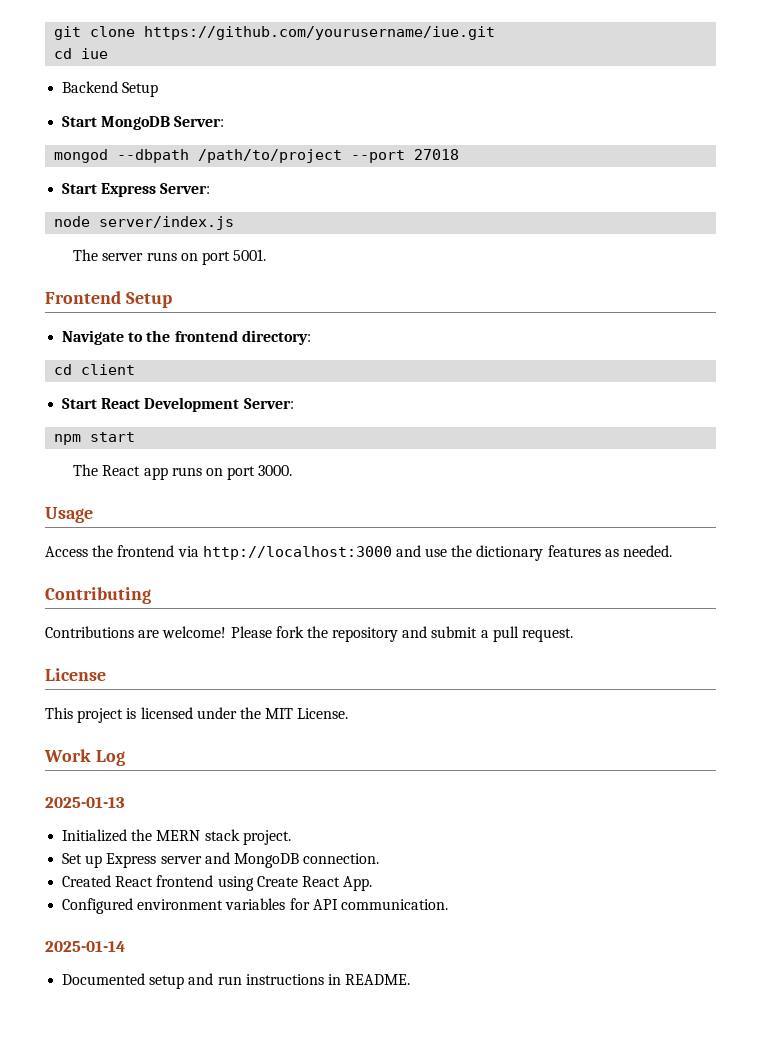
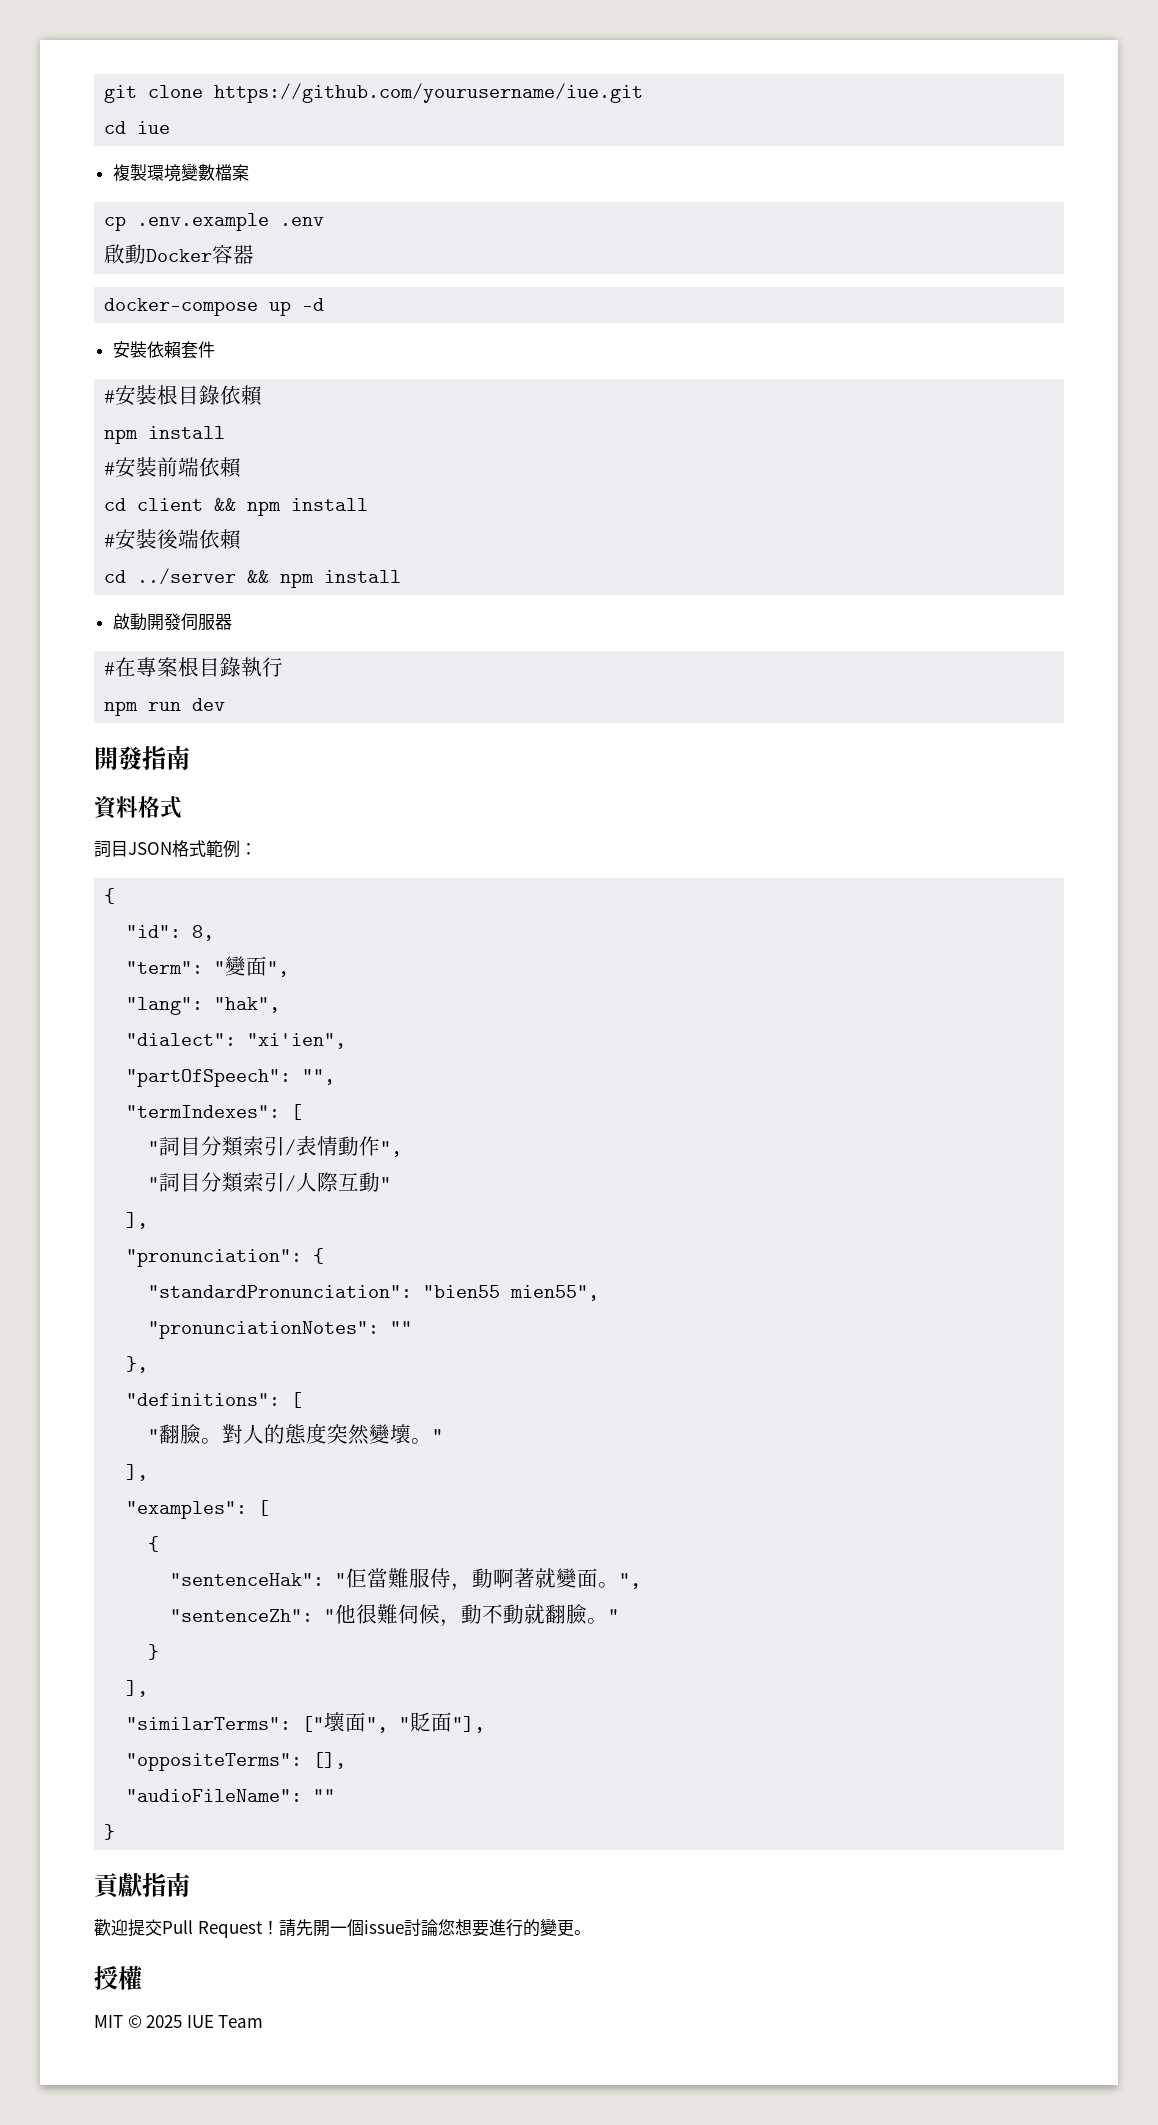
- Backend Setup
- Start MongoDB Server:
- mongod --dbpath /path/to/project --port 27018
- Start Express Server:
- node server/index.js
- The server runs on port 5001.
- Frontend Setup
- Navigate to the frontend directory:
- cd client
- Start React Development Server:
- npm start
- The React app runs on port 3000.
- Usage
- Access the frontend via http://localhost:3000 and use the dictionary features as needed.
- Contributing
- Contributions are welcome! Please fork the repository and submit a pull request.
- License
- This project is licensed under the MIT License.
- Work Log
- 2025-01-13
- Initialized the MERN stack project.
- Set up Express server and MongoDB connection.
- Created React frontend using Create React App.
- Configured environment variables for API communication.
- 2025-01-14
- Documented setup and run instructions in README.
+ 複製環境變數檔案
+ cp .env.example .env
+ 啟動Docker容器
+ docker-compose up -d
+ 安裝依賴套件
+ #安裝根目錄依賴
+ npm install
+ #安裝前端依賴
+ cd client && npm install
+ #安裝後端依賴
+ cd ../server && npm install
+ 啟動開發伺服器
+ #在專案根目錄執行
+ npm run dev
+ 開發指南
+ 資料格式
+ 詞目JSON格式範例：
+ {
+ "id": 8,
+ "term": "變面",
+ "lang": "hak",
+ "dialect": "xi'ien",
+ "partOfSpeech": "",
+ "termIndexes": [
+ "詞目分類索引/表情動作",
+ "詞目分類索引/人際互動"
+ ],
+ "pronunciation": {
+ "standardPronunciation": "bien55 mien55",
+ "pronunciationNotes": ""
+ },
+ "definitions": [
+ "翻臉。對人的態度突然變壞。"
+ ],
+ "examples": [
+ {
+ "sentenceHak": "佢當難服侍，動啊著就變面。",
+ "sentenceZh": "他很難伺候，動不動就翻臉。"
+ }
+ ],
+ "similarTerms": ["壞面", "貶面"],
+ "oppositeTerms": [],
+ "audioFileName": ""
+ }
+ 貢獻指南
+ 歡迎提交Pull Request！請先開一個issue討論您想要進行的變更。
+ 授權
+ MIT © 2025 IUE Team

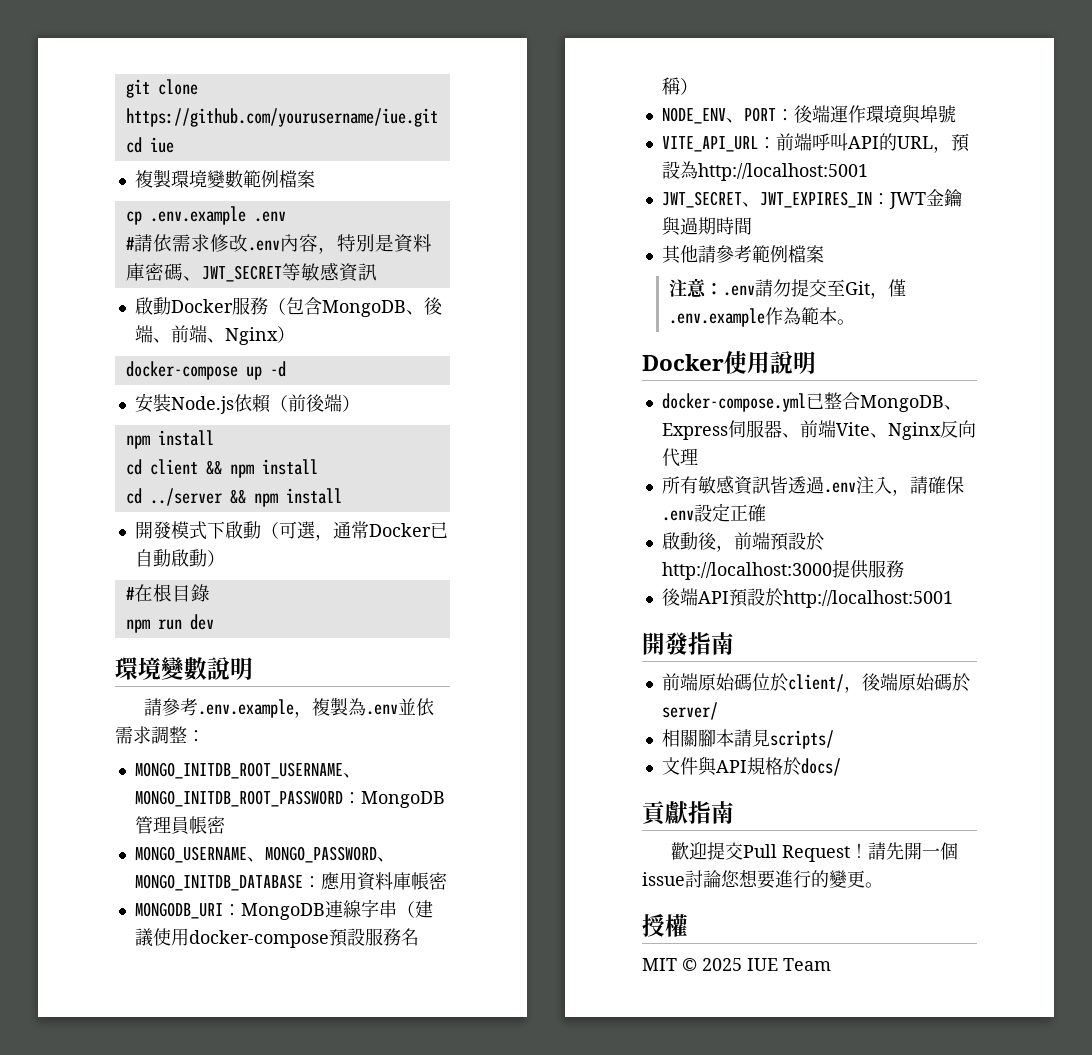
- 複製環境變數檔案
+ 複製環境變數範例檔案
- 啟動Docker容器
+ #請依需求修改.env內容，特別是資料庫密碼、JWT_SECRET等敏感資訊
+ 啟動Docker服務（包含MongoDB、後端、前端、Nginx）
  docker-compose up -d
- 安裝依賴套件
- #安裝根目錄依賴
+ 安裝Node.js依賴（前後端）
  npm install
- #安裝前端依賴
- #安裝後端依賴
- 啟動開發伺服器
+ 開發模式下啟動（可選，通常Docker已自動啟動）
- #在專案根目錄執行
+ #在根目錄
+ 環境變數說明
+ 請參考.env.example，複製為.env並依需求調整：
+ MONGO_INITDB_ROOT_USERNAME、MONGO_INITDB_ROOT_PASSWORD：MongoDB管理員帳密
+ MONGO_USERNAME、MONGO_PASSWORD、MONGO_INITDB_DATABASE：應用資料庫帳密
+ MONGODB_URI：MongoDB連線字串（建議使用docker-compose預設服務名稱）
+ NODE_ENV、PORT：後端運作環境與埠號
+ VITE_API_URL：前端呼叫API的URL，預設為http://localhost:5001
+ JWT_SECRET、JWT_EXPIRES_IN：JWT金鑰與過期時間
+ 其他請參考範例檔案
+ 注意：.env請勿提交至Git，僅.env.example作為範本。
+ Docker使用說明
+ docker-compose.yml已整合MongoDB、Express伺服器、前端Vite、Nginx反向代理
+ 所有敏感資訊皆透過.env注入，請確保.env設定正確
+ 啟動後，前端預設於http://localhost:3000提供服務
+ 後端API預設於http://localhost:5001
  開發指南
- 資料格式
- 詞目JSON格式範例：
- {
- "id": 8,
- "term": "變面",
- "lang": "hak",
- "dialect": "xi'ien",
- "partOfSpeech": "",
- "termIndexes": [
- "詞目分類索引/表情動作",
- "詞目分類索引/人際互動"
- ],
- "pronunciation": {
- "standardPronunciation": "bien55 mien55",
- "pronunciationNotes": ""
- },
- "definitions": [
- "翻臉。對人的態度突然變壞。"
- ],
- "examples": [
- {
- "sentenceHak": "佢當難服侍，動啊著就變面。",
- "sentenceZh": "他很難伺候，動不動就翻臉。"
- }
- ],
- "similarTerms": ["壞面", "貶面"],
- "oppositeTerms": [],
- "audioFileName": ""
- }
+ 前端原始碼位於client/，後端原始碼於server/
+ 相關腳本請見scripts/
+ 文件與API規格於docs/

